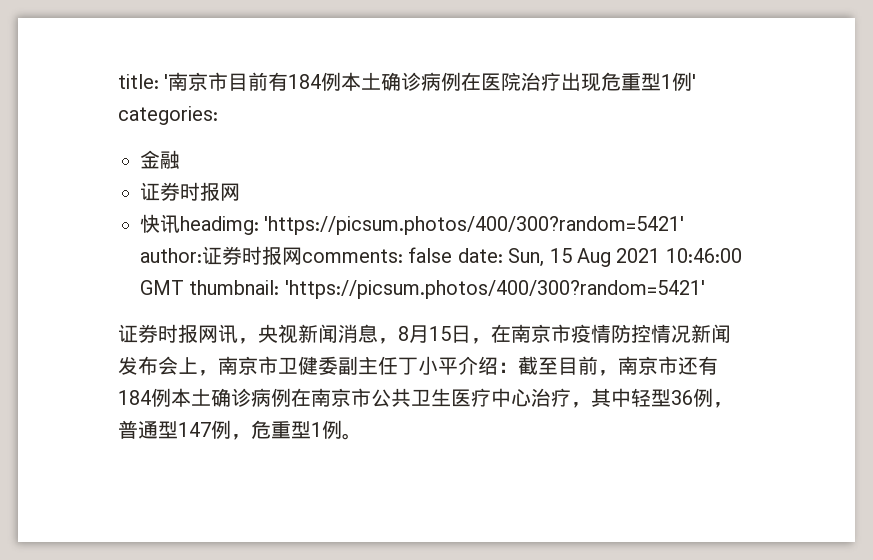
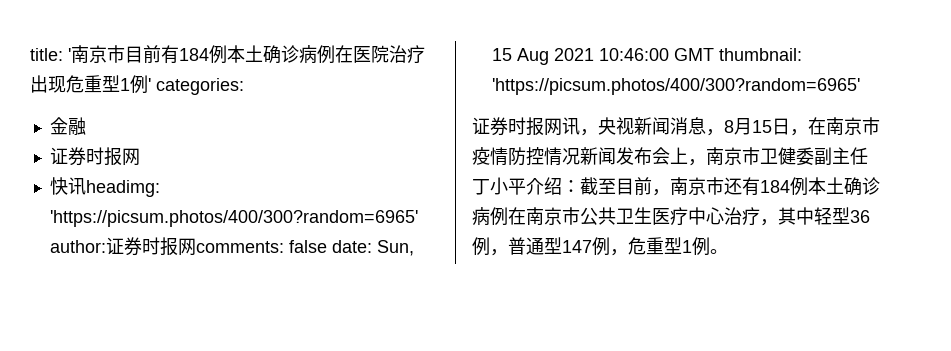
- 快讯headimg: 'https://picsum.photos/400/300?random=5421' author:证券时报网comments: false date: Sun, 15 Aug 2021 10:46:00 GMT thumbnail: 'https://picsum.photos/400/300?random=5421'
+ 快讯headimg: 'https://picsum.photos/400/300?random=6965' author:证券时报网comments: false date: Sun, 15 Aug 2021 10:46:00 GMT thumbnail: 'https://picsum.photos/400/300?random=6965'

